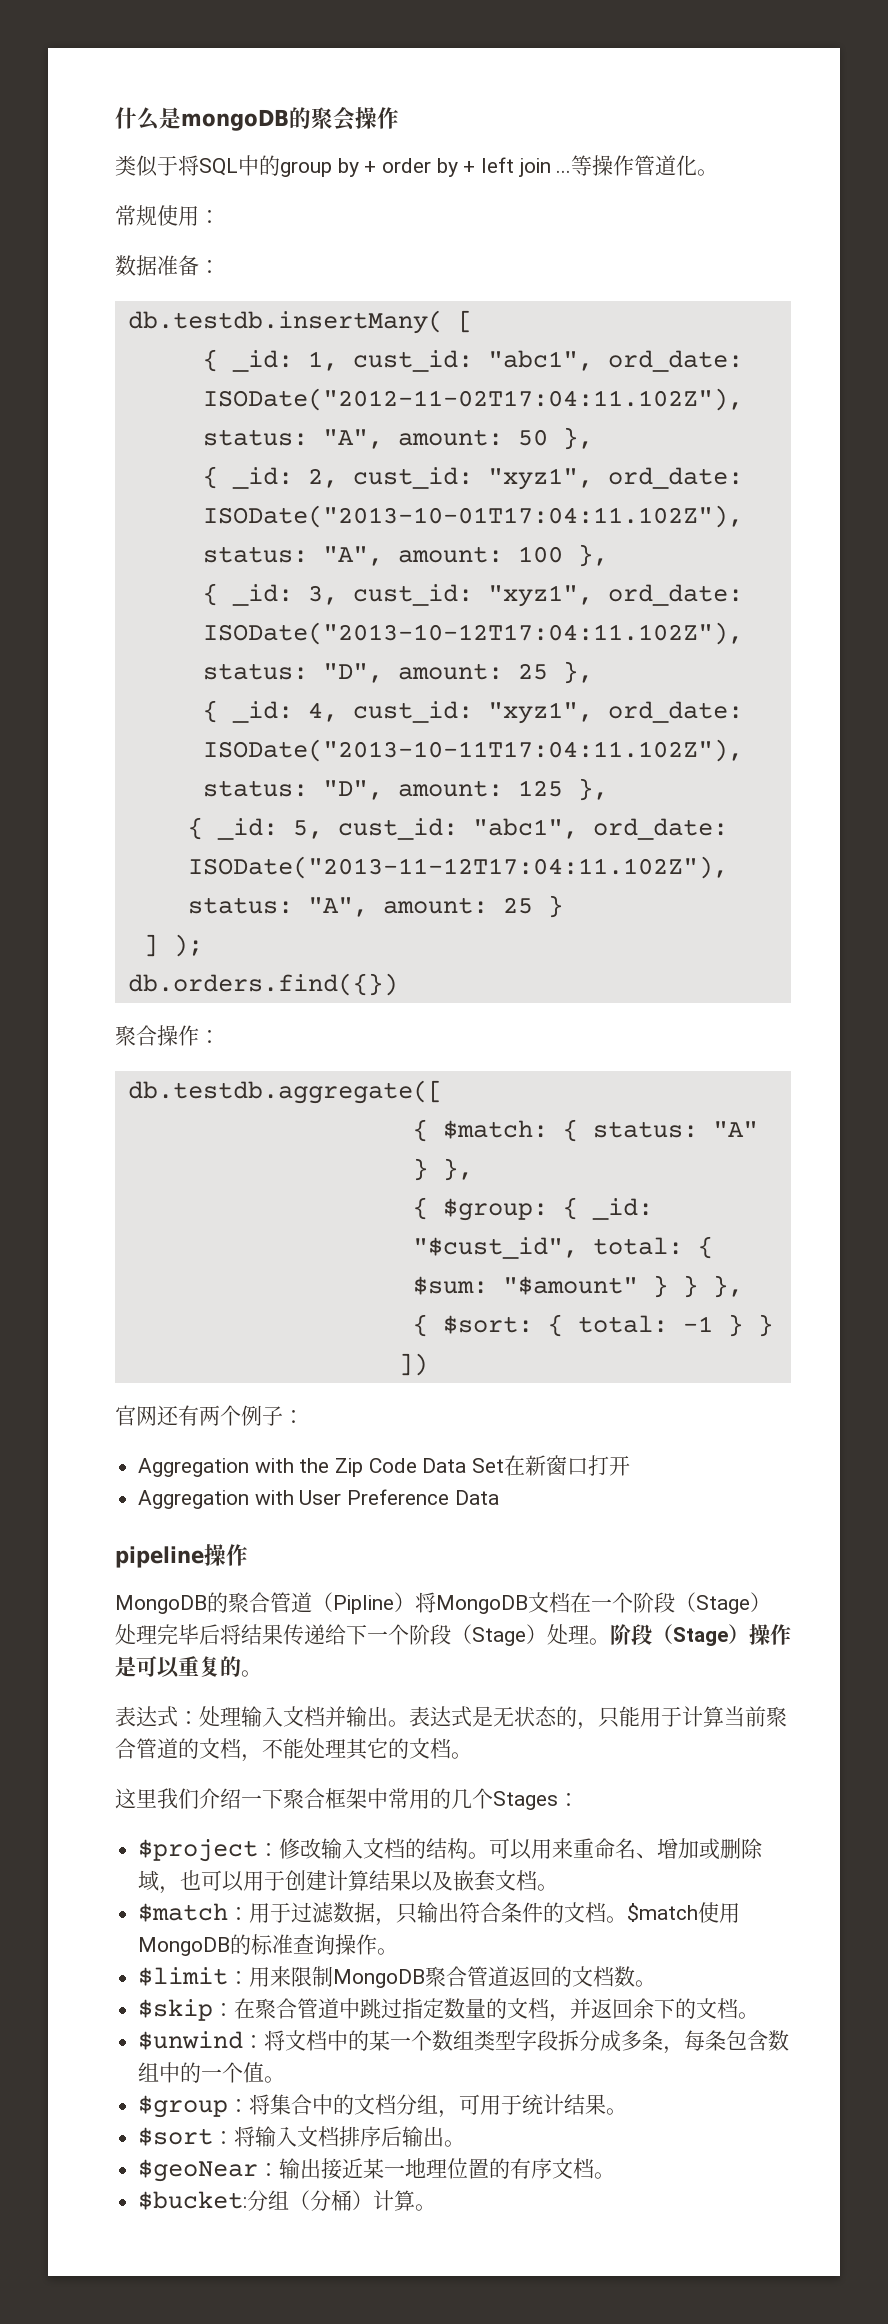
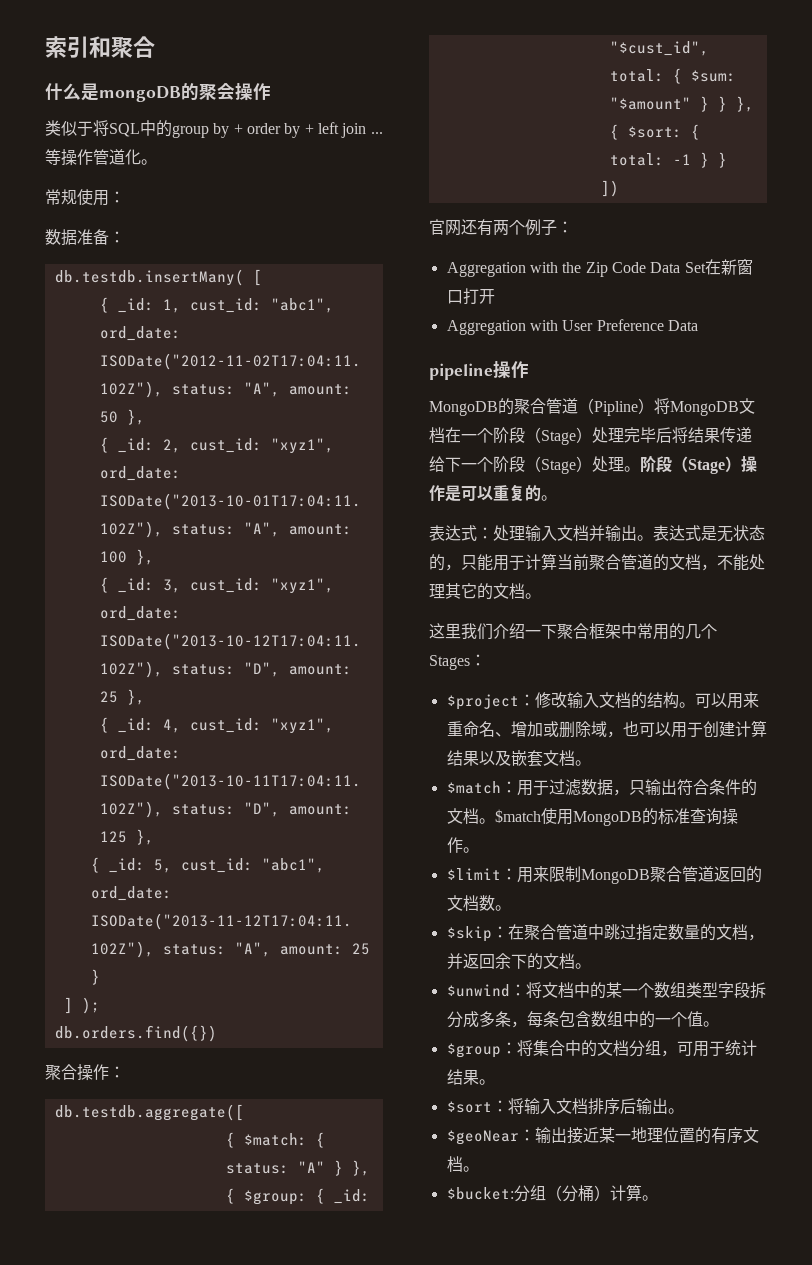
+ 索引和聚合

